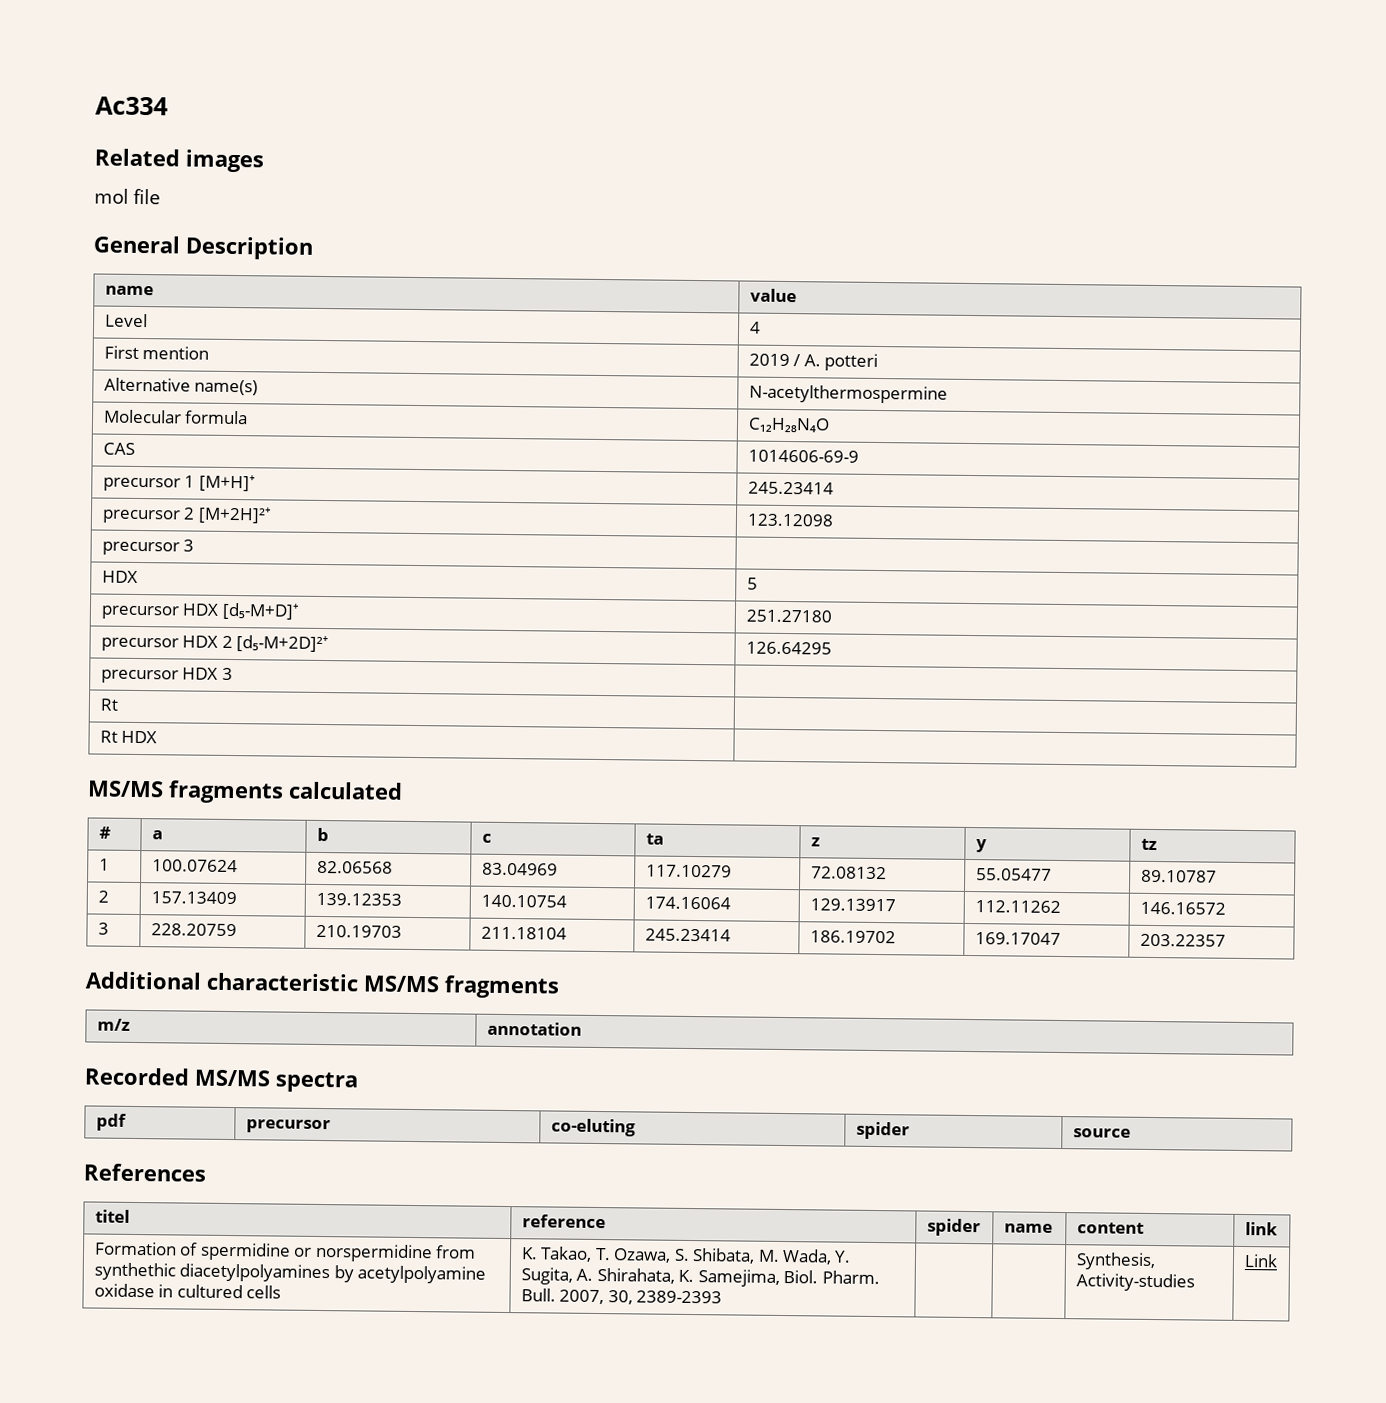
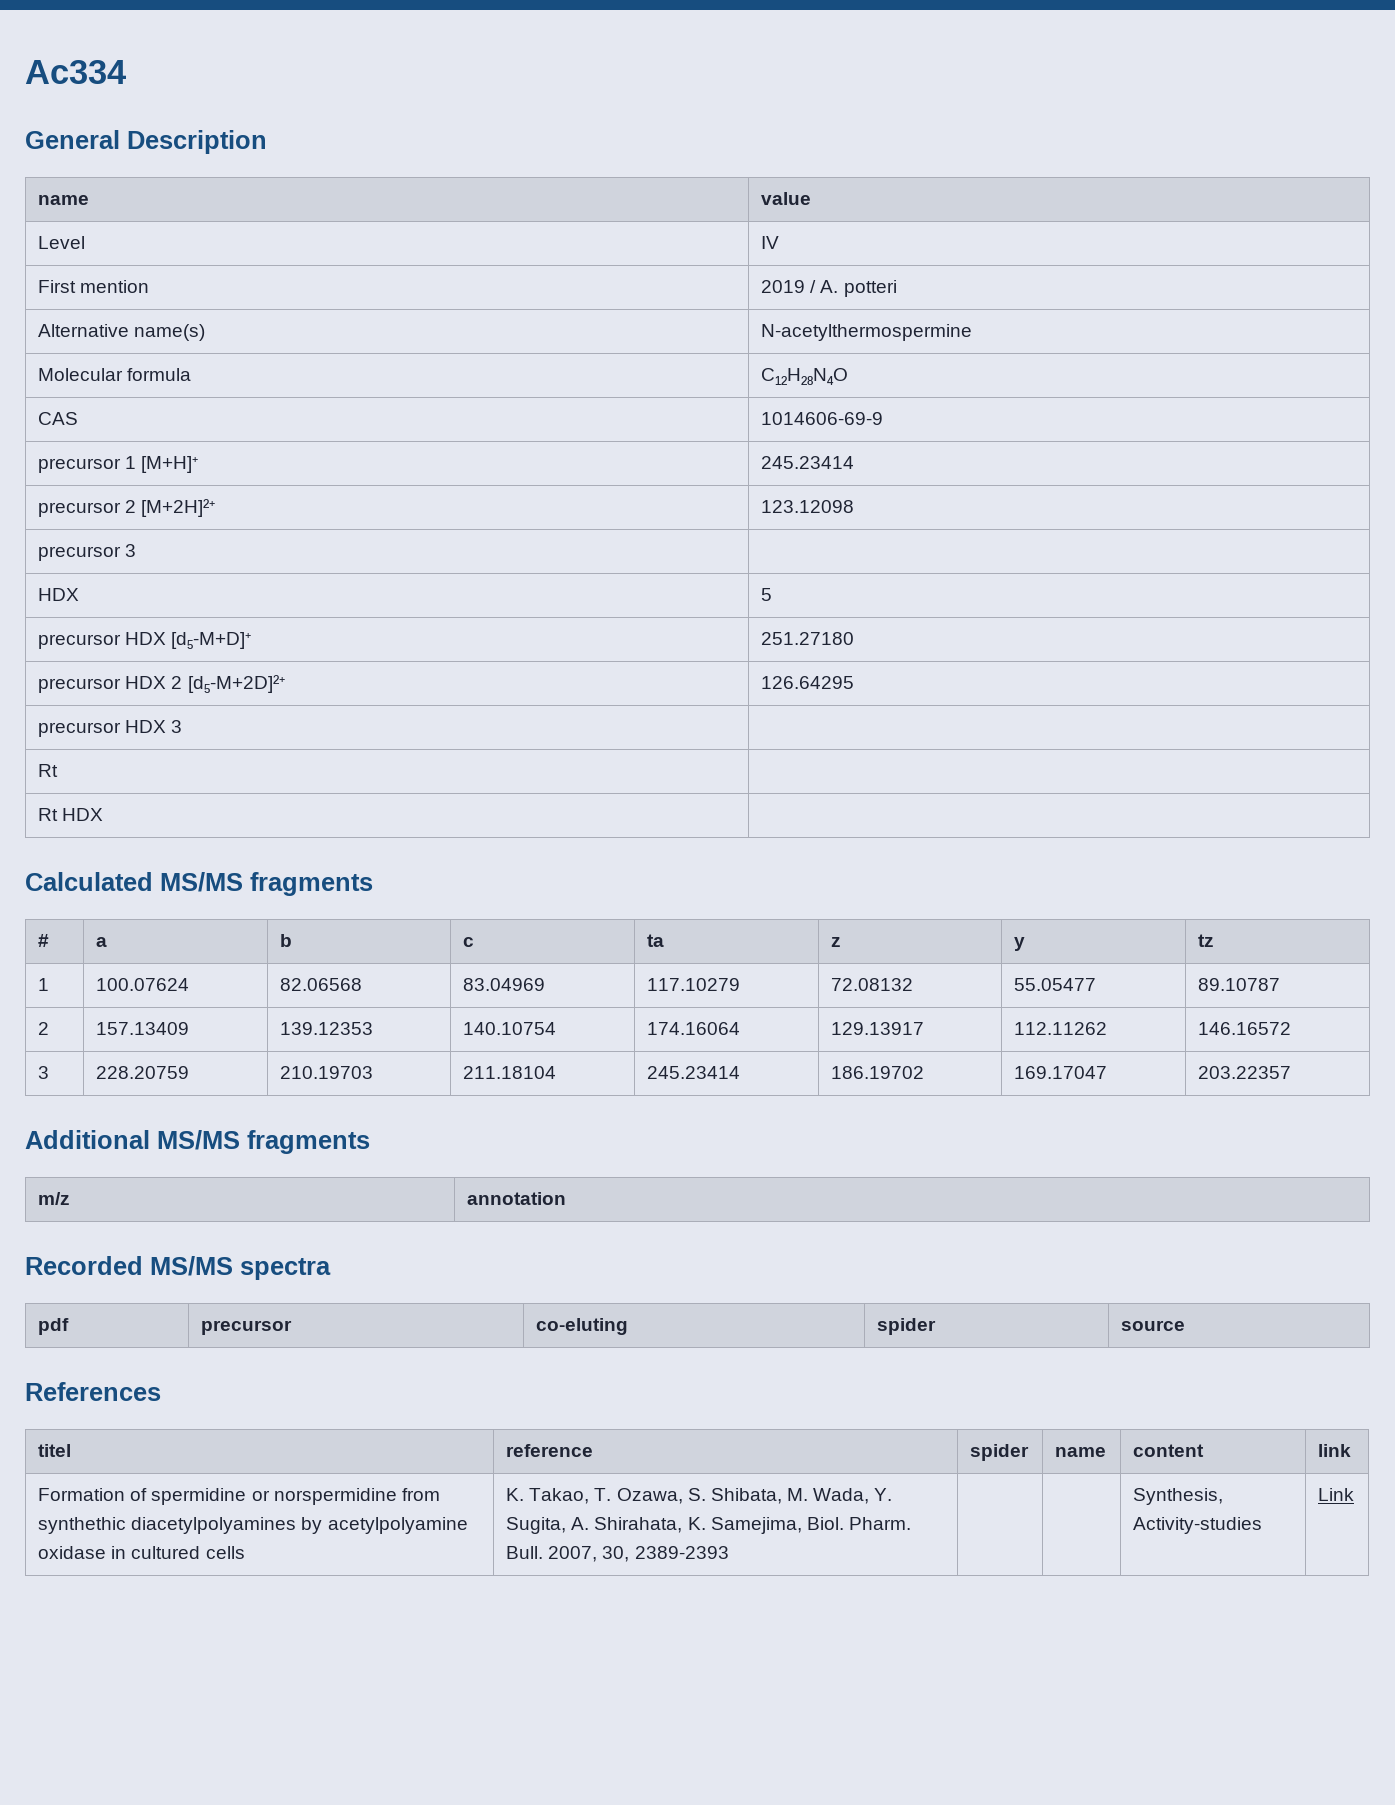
- Related images
- mol file
- Level | 4
+ Level | IV
- MS/MS fragments calculated
+ Calculated MS/MS fragments
- Additional characteristic MS/MS fragments
+ Additional MS/MS fragments

